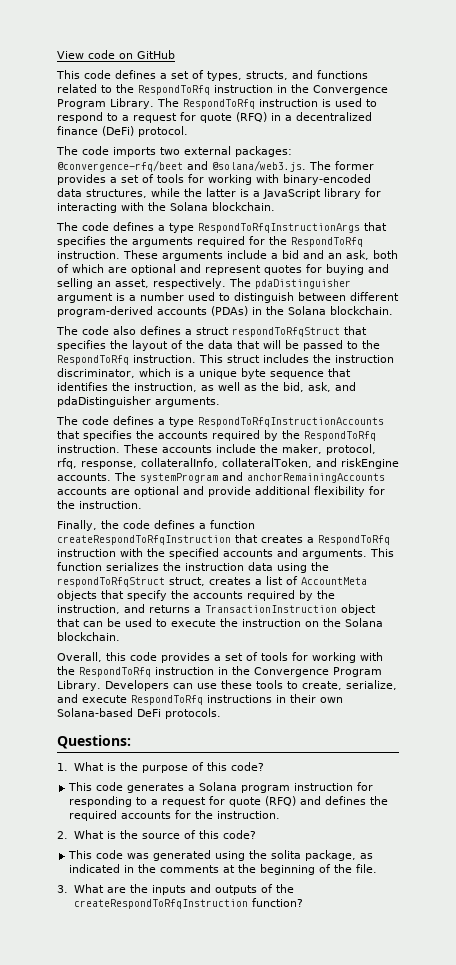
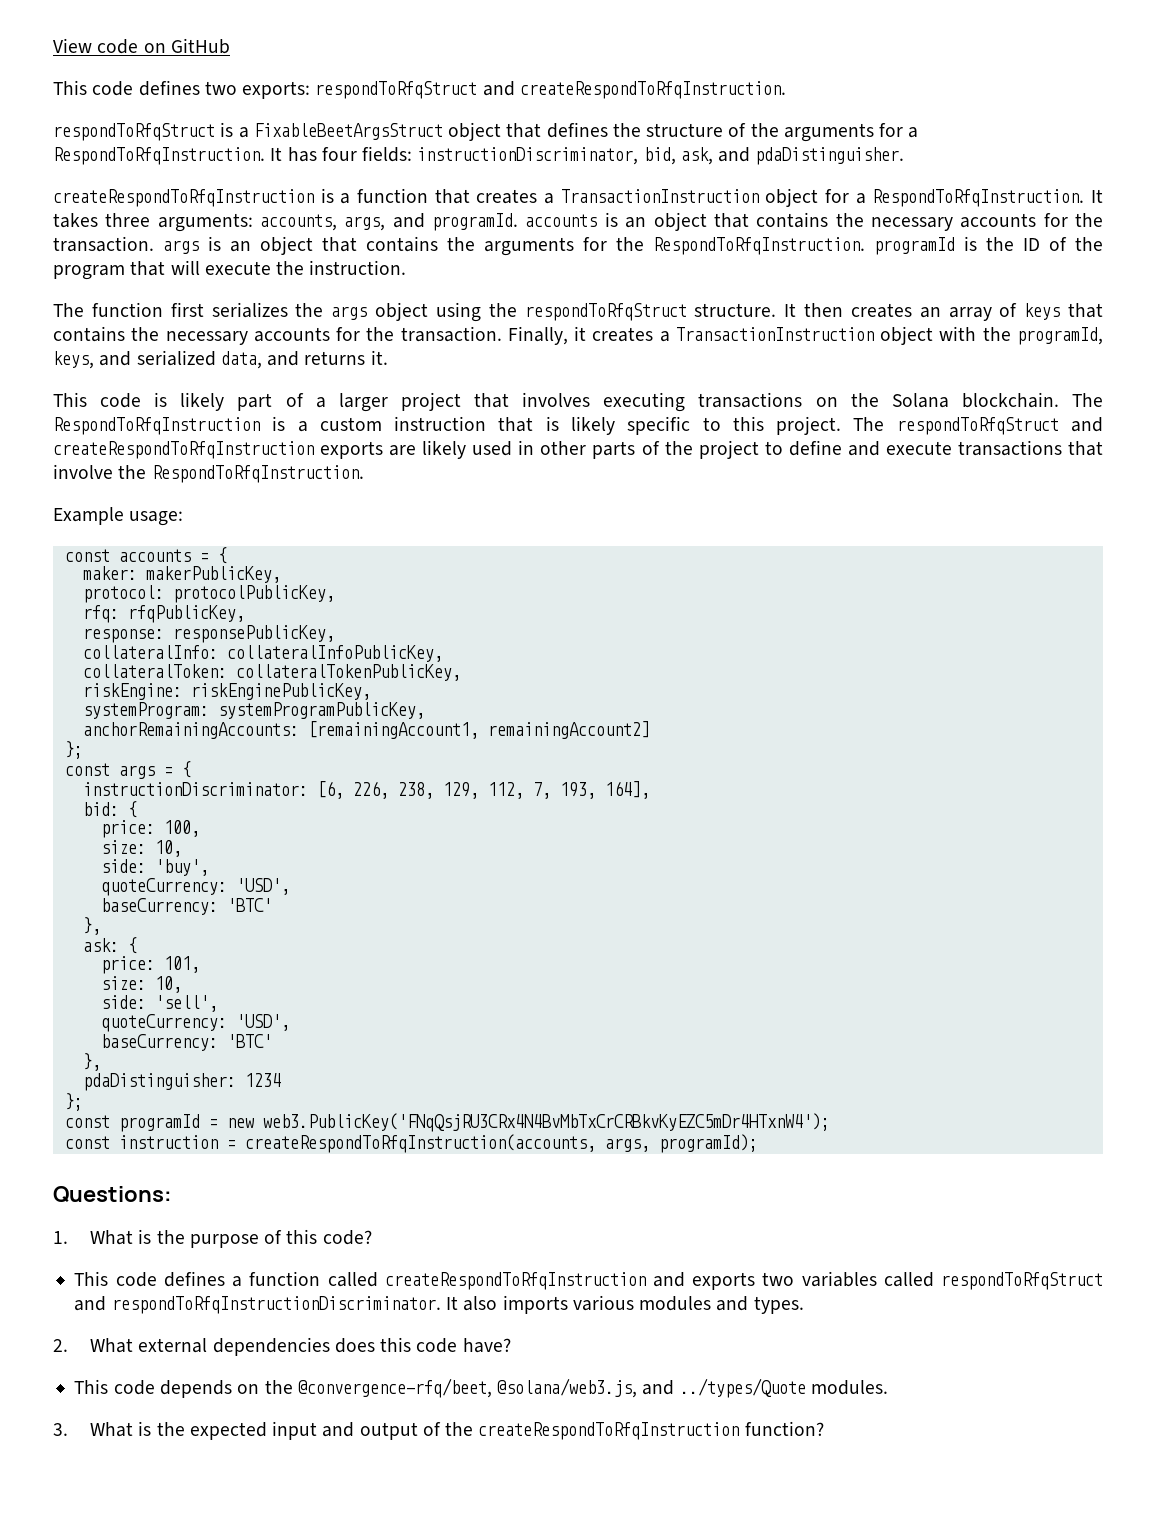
- This code defines a set of types, structs, and functions related to the RespondToRfq instruction in the Convergence Program Library. The RespondToRfq instruction is used to respond to a request for quote (RFQ) in a decentralized finance (DeFi) protocol.
- The code imports two external packages: @convergence-rfq/beet and @solana/web3.js. The former provides a set of tools for working with binary-encoded data structures, while the latter is a JavaScript library for interacting with the Solana blockchain.
- The code defines a type RespondToRfqInstructionArgs that specifies the arguments required for the RespondToRfq instruction. These arguments include a bid and an ask, both of which are optional and represent quotes for buying and selling an asset, respectively. The pdaDistinguisher argument is a number used to distinguish between different program-derived accounts (PDAs) in the Solana blockchain.
- The code also defines a struct respondToRfqStruct that specifies the layout of the data that will be passed to the RespondToRfq instruction. This struct includes the instruction discriminator, which is a unique byte sequence that identifies the instruction, as well as the bid, ask, and pdaDistinguisher arguments.
- The code defines a type RespondToRfqInstructionAccounts that specifies the accounts required by the RespondToRfq instruction. These accounts include the maker, protocol, rfq, response, collateralInfo, collateralToken, and riskEngine accounts. The systemProgram and anchorRemainingAccounts accounts are optional and provide additional flexibility for the instruction.
- Finally, the code defines a function createRespondToRfqInstruction that creates a RespondToRfq instruction with the specified accounts and arguments. This function serializes the instruction data using the respondToRfqStruct struct, creates a list of AccountMeta objects that specify the accounts required by the instruction, and returns a TransactionInstruction object that can be used to execute the instruction on the Solana blockchain.
- Overall, this code provides a set of tools for working with the RespondToRfq instruction in the Convergence Program Library. Developers can use these tools to create, serialize, and execute RespondToRfq instructions in their own Solana-based DeFi protocols.
+ This code defines two exports: respondToRfqStruct and createRespondToRfqInstruction.
+ respondToRfqStruct is a FixableBeetArgsStruct object that defines the structure of the arguments for a RespondToRfqInstruction. It has four fields: instructionDiscriminator, bid, ask, and pdaDistinguisher.
+ createRespondToRfqInstruction is a function that creates a TransactionInstruction object for a RespondToRfqInstruction. It takes three arguments: accounts, args, and programId. accounts is an object that contains the necessary accounts for the transaction. args is an object that contains the arguments for the RespondToRfqInstruction. programId is the ID of the program that will execute the instruction.
+ The function first serializes the args object using the respondToRfqStruct structure. It then creates an array of keys that contains the necessary accounts for the transaction. Finally, it creates a TransactionInstruction object with the programId, keys, and serialized data, and returns it.
+ This code is likely part of a larger project that involves executing transactions on the Solana blockchain. The RespondToRfqInstruction is a custom instruction that is likely specific to this project. The respondToRfqStruct and createRespondToRfqInstruction exports are likely used in other parts of the project to define and execute transactions that involve the RespondToRfqInstruction.
+ Example usage:
+ const accounts = {
+ maker: makerPublicKey,
+ protocol: protocolPublicKey,
+ rfq: rfqPublicKey,
+ response: responsePublicKey,
+ collateralInfo: collateralInfoPublicKey,
+ collateralToken: collateralTokenPublicKey,
+ riskEngine: riskEnginePublicKey,
+ systemProgram: systemProgramPublicKey,
+ anchorRemainingAccounts: [remainingAccount1, remainingAccount2]
+ };
+ const args = {
+ instructionDiscriminator: [6, 226, 238, 129, 112, 7, 193, 164],
+ bid: {
+ price: 100,
+ size: 10,
+ side: 'buy',
+ quoteCurrency: 'USD',
+ baseCurrency: 'BTC'
+ },
+ ask: {
+ price: 101,
+ size: 10,
+ side: 'sell',
+ quoteCurrency: 'USD',
+ baseCurrency: 'BTC'
+ },
+ pdaDistinguisher: 1234
+ };
+ const programId = new web3.PublicKey('FNqQsjRU3CRx4N4BvMbTxCrCRBkvKyEZC5mDr4HTxnW4');
+ const instruction = createRespondToRfqInstruction(accounts, args, programId);
- This code generates a Solana program instruction for responding to a request for quote (RFQ) and defines the required accounts for the instruction.
- 2. What is the source of this code?
- This code was generated using the solita package, as indicated in the comments at the beginning of the file.
- 3. What are the inputs and outputs of the createRespondToRfqInstruction function?
+ This code defines a function called createRespondToRfqInstruction and exports two variables called respondToRfqStruct and respondToRfqInstructionDiscriminator. It also imports various modules and types.
+ 2. What external dependencies does this code have?
+ This code depends on the @convergence-rfq/beet, @solana/web3.js, and ../types/Quote modules.
+ 3. What is the expected input and output of the createRespondToRfqInstruction function?

